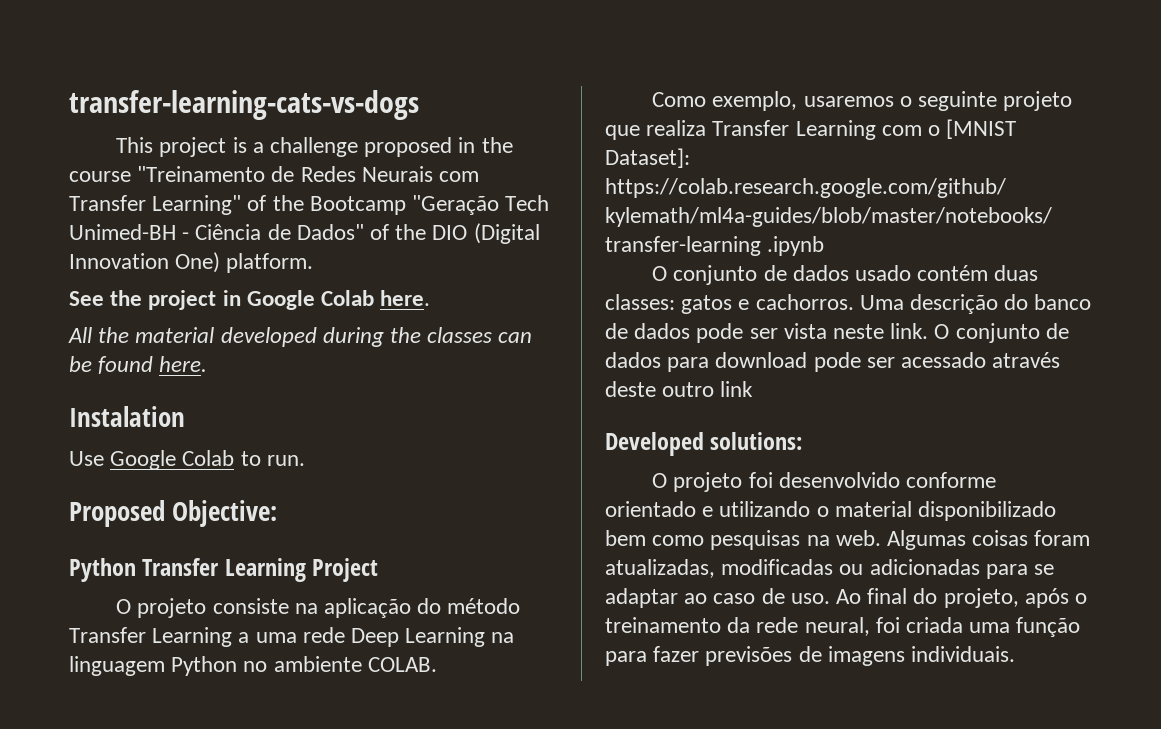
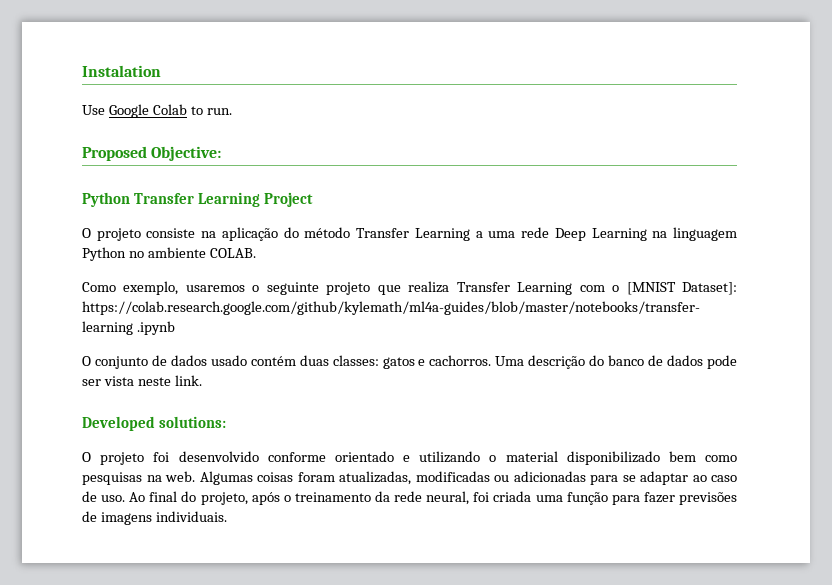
- transfer-learning-cats-vs-dogs
- This project is a challenge proposed in the course "Treinamento de Redes Neurais com Transfer Learning" of the Bootcamp "Geração Tech Unimed-BH - Ciência de Dados" of the DIO (Digital Innovation One) platform.
- See the project in Google Colab here.
- All the material developed during the classes can be found here.
- O conjunto de dados para download pode ser acessado através deste outro link

